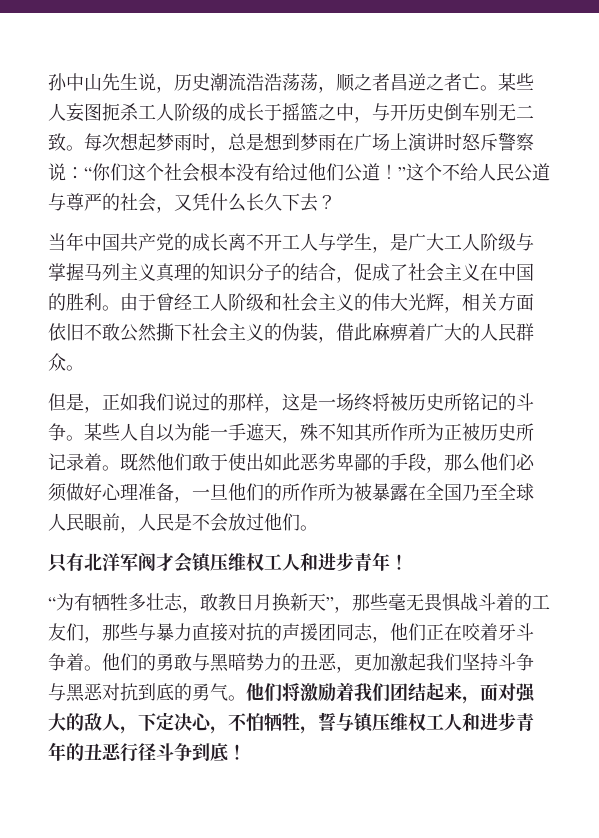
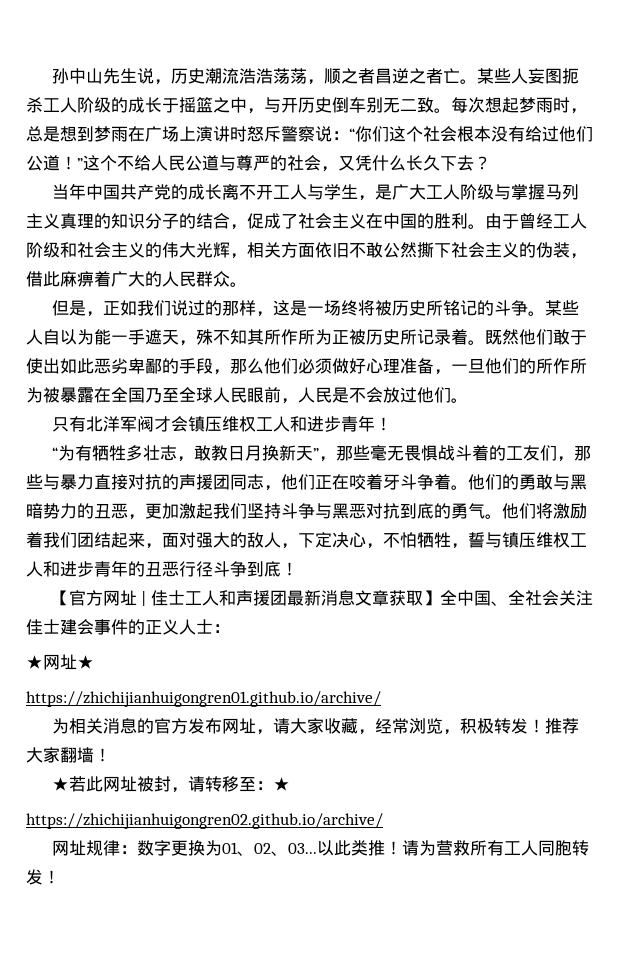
+ 【官方网址 | 佳士工人和声援团最新消息文章获取】全中国、全社会关注佳士建会事件的正义人士：
+ ★网址★
+ https://zhichijianhuigongren01.github.io/archive/
+ 为相关消息的官方发布网址，请大家收藏，经常浏览，积极转发！推荐大家翻墙！
+ ★若此网址被封，请转移至：★
+ https://zhichijianhuigongren02.github.io/archive/
+ 网址规律：数字更换为01、02、03...以此类推！请为营救所有工人同胞转发！

